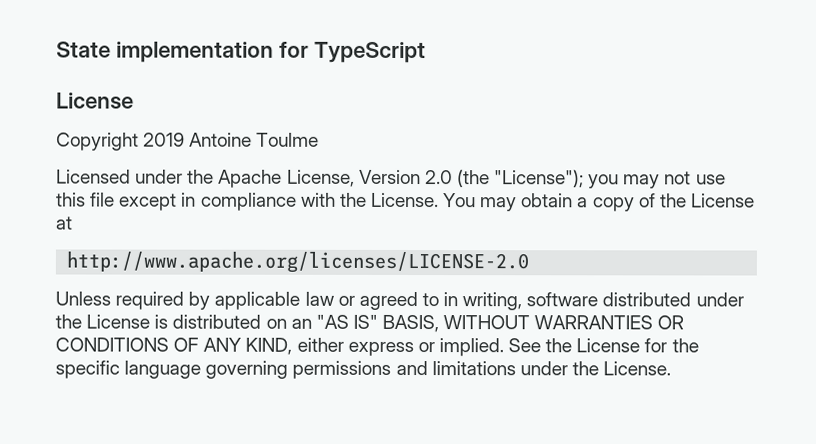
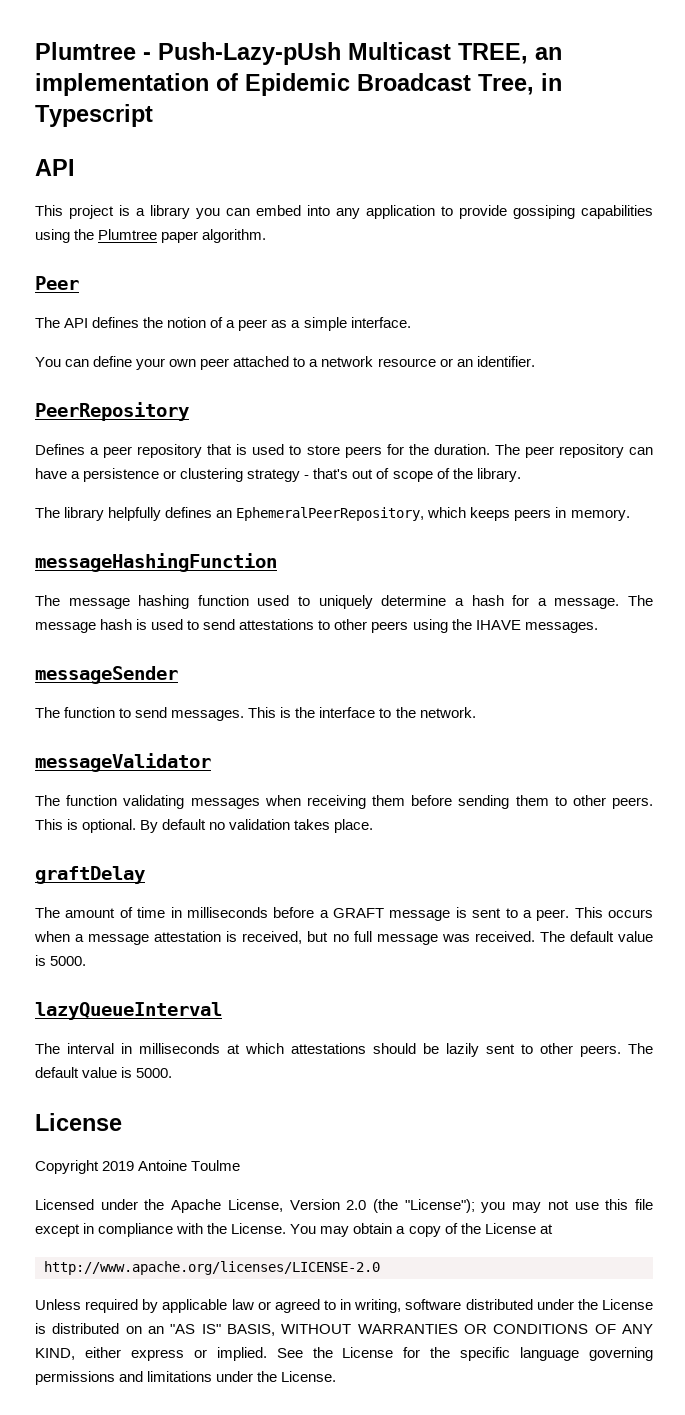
- State implementation for TypeScript
+ Plumtree - Push-Lazy-pUsh Multicast TREE, an implementation of Epidemic Broadcast Tree, in Typescript
+ API
+ This project is a library you can embed into any application to provide gossiping capabilities using the Plumtree paper algorithm.
+ Peer
+ The API defines the notion of a peer as a simple interface.
+ You can define your own peer attached to a network resource or an identifier.
+ PeerRepository
+ Defines a peer repository that is used to store peers for the duration. The peer repository can have a persistence or clustering strategy - that's out of scope of the library.
+ The library helpfully defines an EphemeralPeerRepository, which keeps peers in memory.
+ messageHashingFunction
+ The message hashing function used to uniquely determine a hash for a message. The message hash is used to send attestations to other peers using the IHAVE messages.
+ messageSender
+ The function to send messages. This is the interface to the network.
+ messageValidator
+ The function validating messages when receiving them before sending them to other peers. This is optional. By default no validation takes place.
+ graftDelay
+ The amount of time in milliseconds before a GRAFT message is sent to a peer. This occurs when a message attestation is received, but no full message was received. The default value is 5000.
+ lazyQueueInterval
+ The interval in milliseconds at which attestations should be lazily sent to other peers. The default value is 5000.

